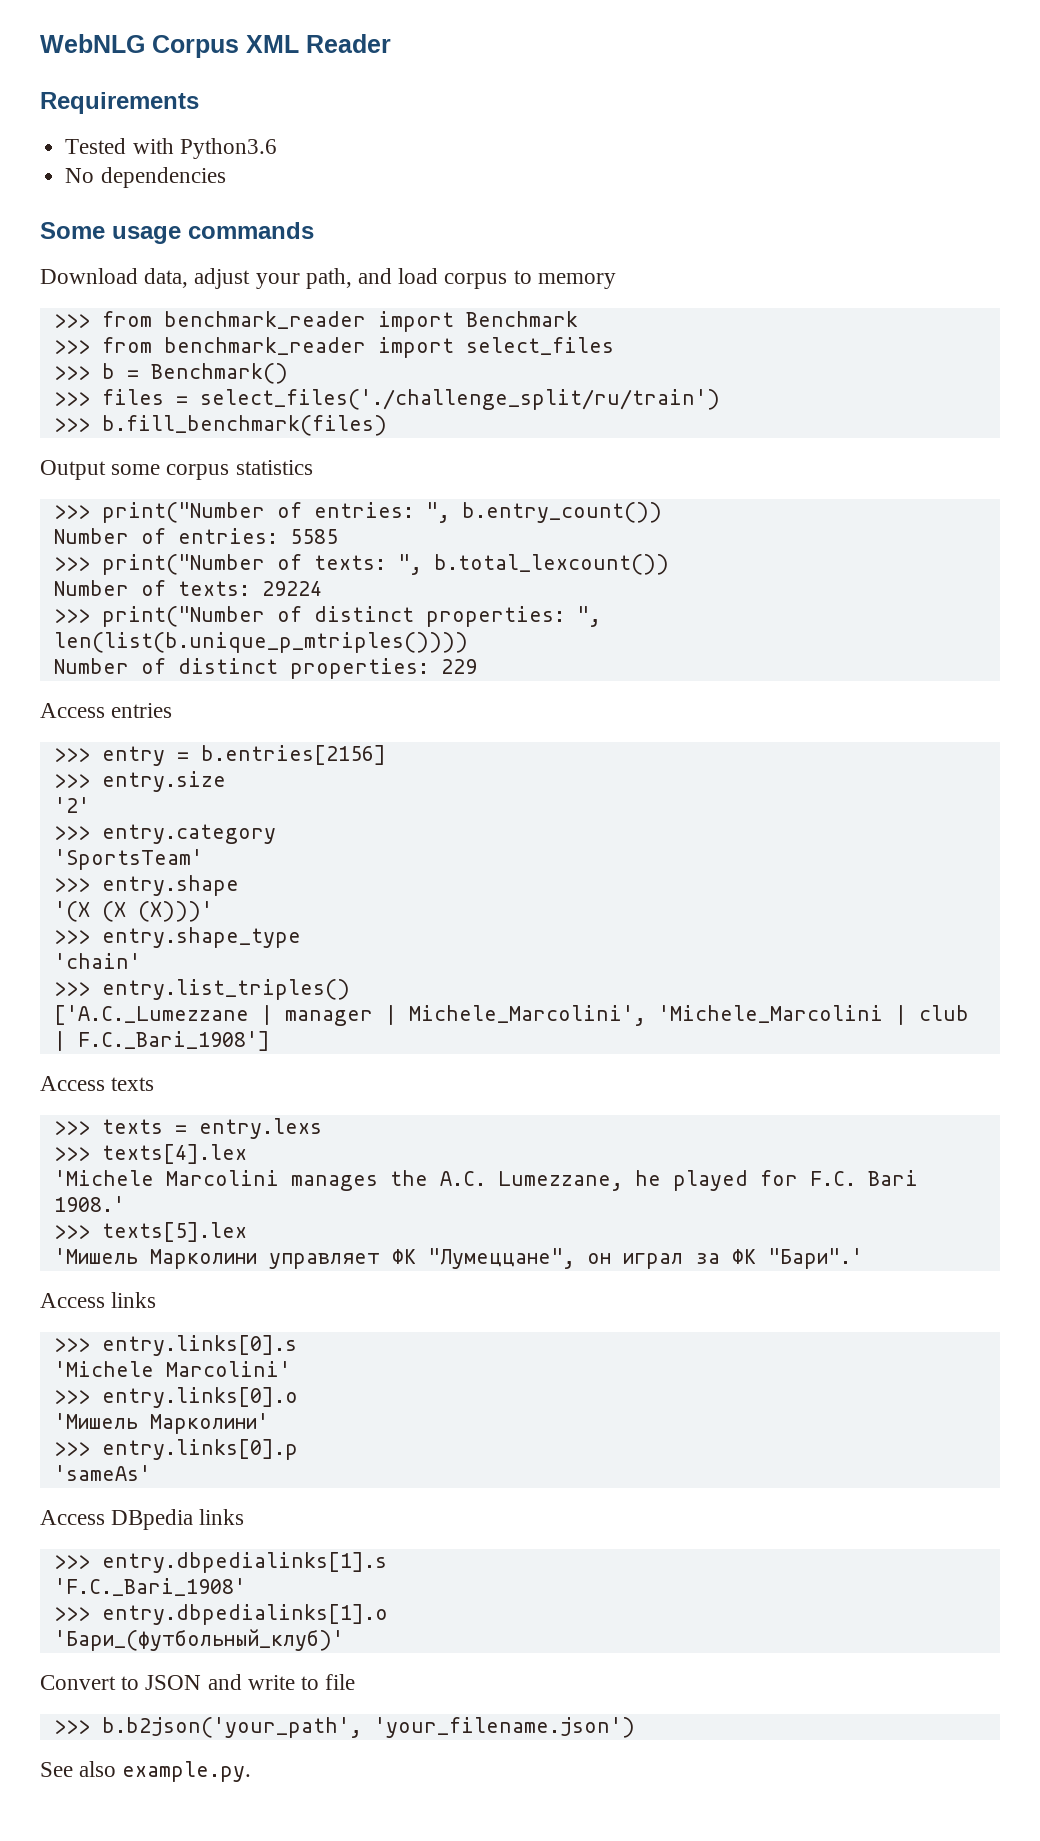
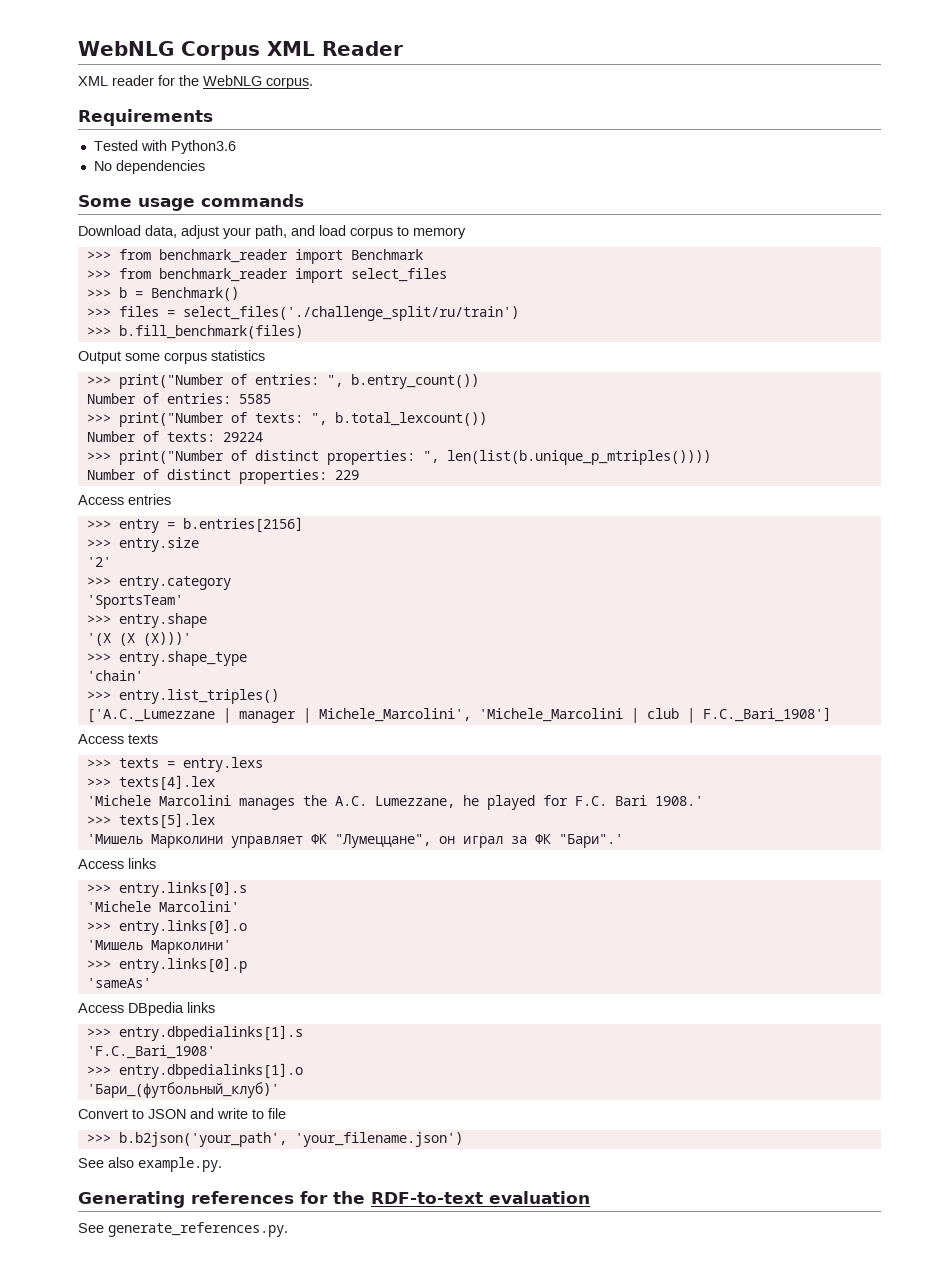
+ XML reader for the WebNLG corpus.
+ Generating references for the RDF-to-text evaluation
+ See generate_references.py.

